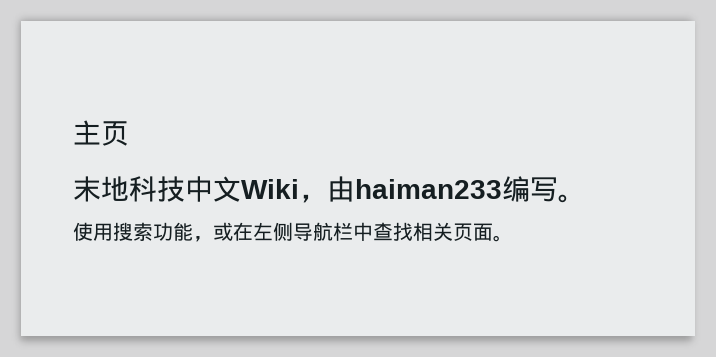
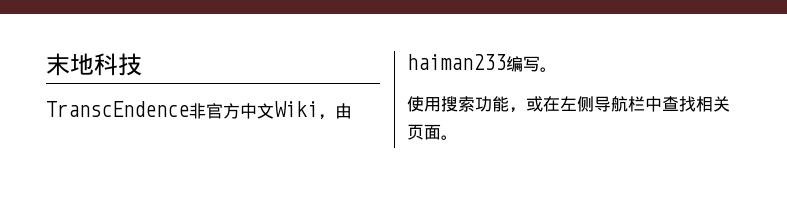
- 主页
- 末地科技中文Wiki，由haiman233编写。
+ 末地科技
+ TranscEndence非官方中文Wiki，由haiman233编写。

